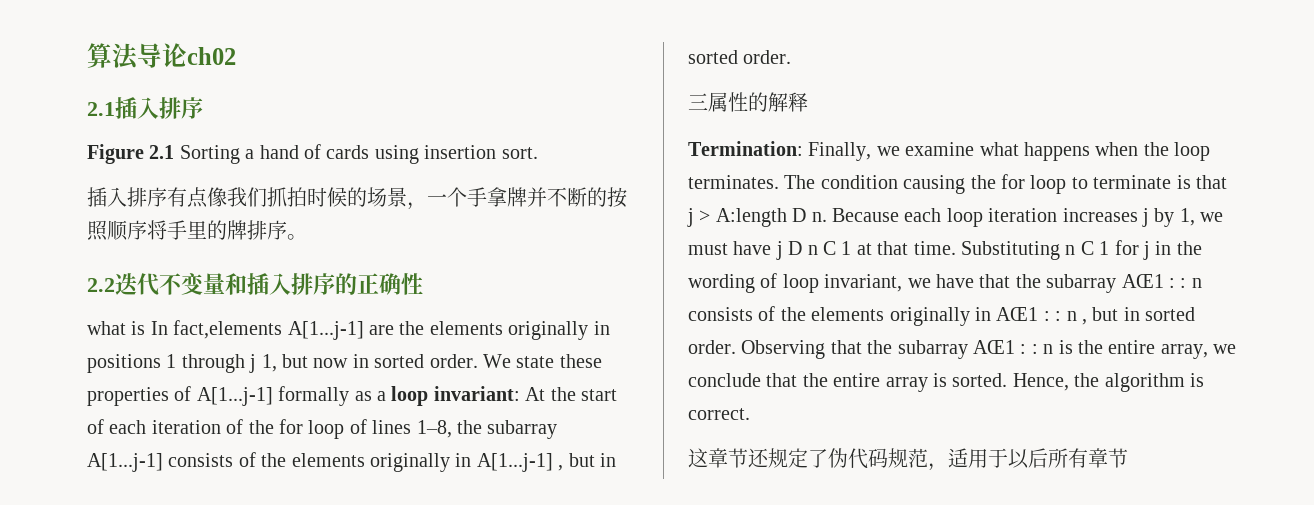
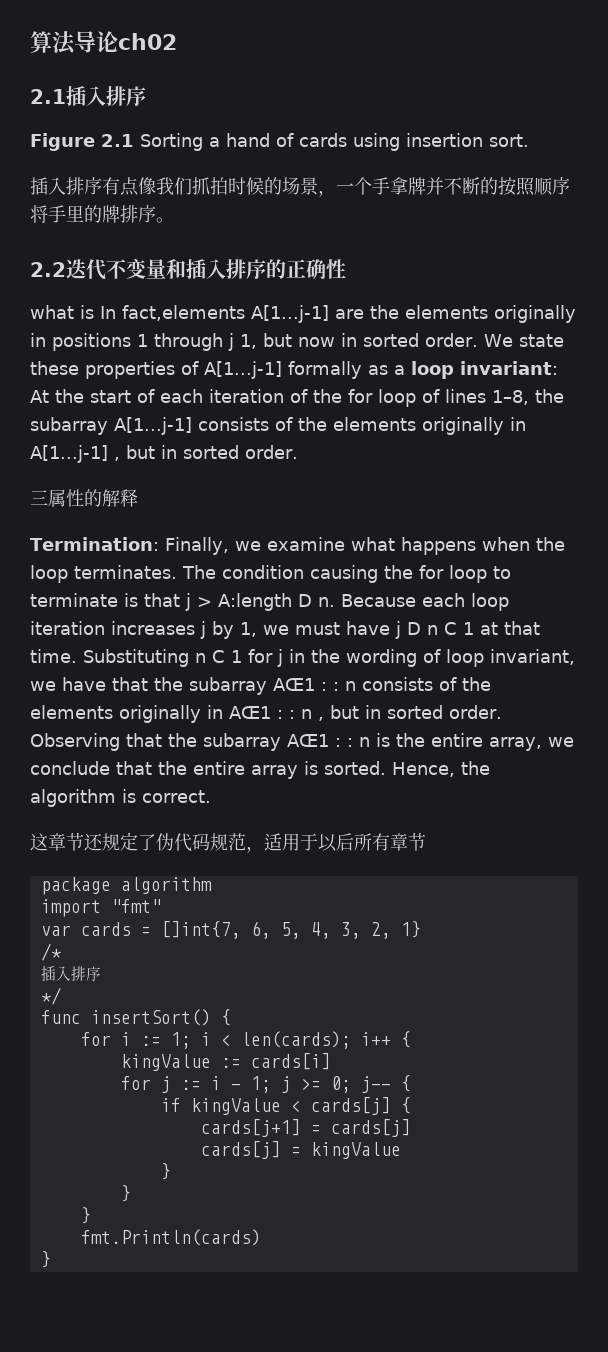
+ package algorithm
+ import "fmt"
+ var cards = []int{7, 6, 5, 4, 3, 2, 1}
+ /*
+ 插入排序
+ */
+ func insertSort() {
+ for i := 1; i < len(cards); i++ {
+ kingValue := cards[i]
+ for j := i - 1; j >= 0; j-- {
+ if kingValue < cards[j] {
+ cards[j+1] = cards[j]
+ cards[j] = kingValue
+ }
+ }
+ }
+ fmt.Println(cards)
+ }

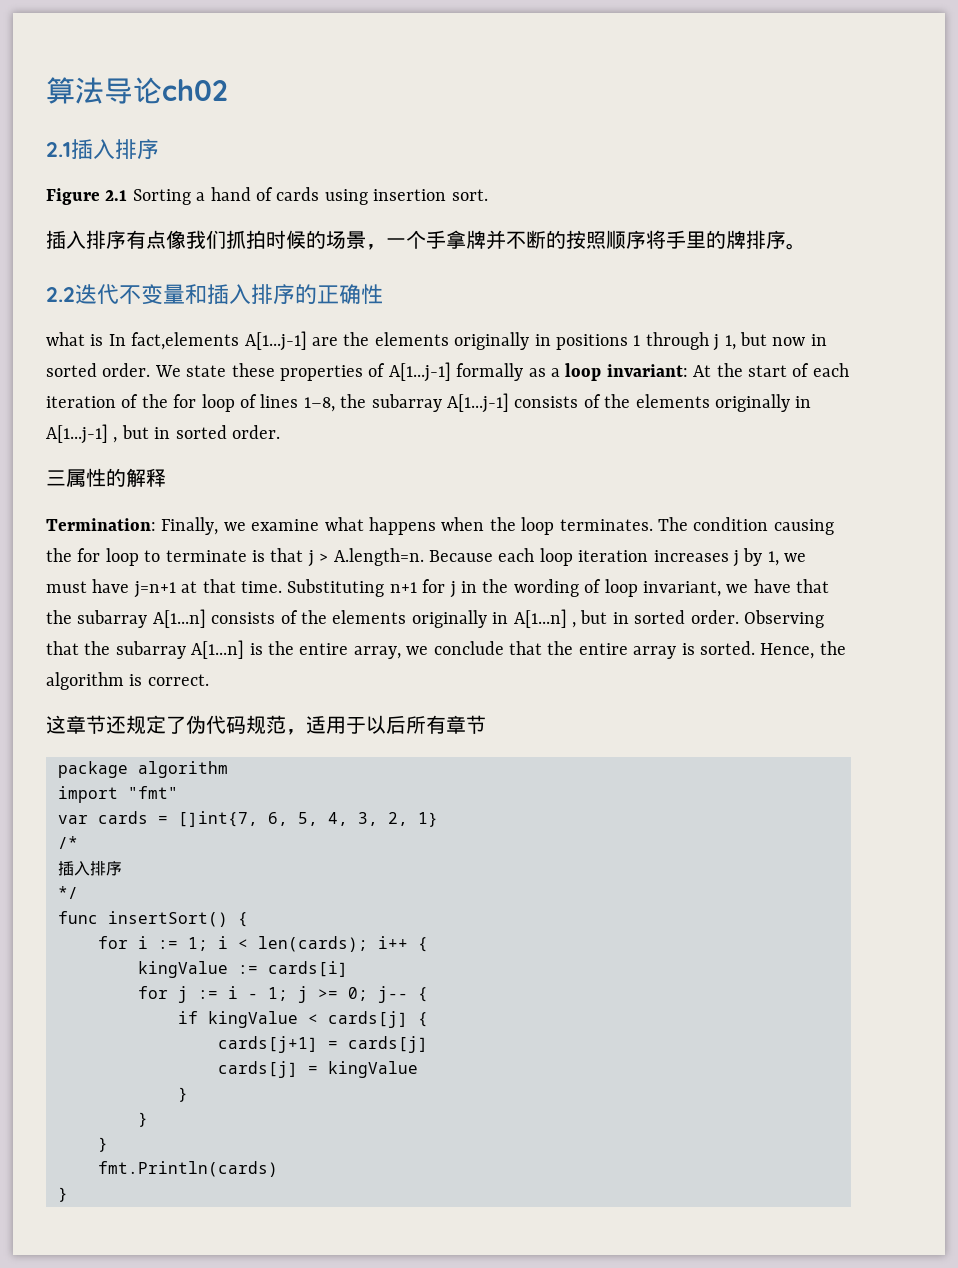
- The condition causing the for loop to terminate is that j > A:length D n. Because each loop iteration increases j by 1, we must have j D n C 1 at that time.
+ The condition causing the for loop to terminate is that j > A.length=n. Because each loop iteration increases j by 1, we must have j=n+1 at that time.
- Substituting n C 1 for j in the wording of loop invariant, we have that the subarray AŒ1 : : n consists of the elements originally in AŒ1 : : n , but in sorted order.
+ Substituting n+1 for j in the wording of loop invariant, we have that the subarray A[1...n] consists of the elements originally in A[1...n] , but in sorted order.
- Observing that the subarray AŒ1 : : n is the entire array, we conclude that the entire array is sorted.
+ Observing that the subarray A[1...n] is the entire array, we conclude that the entire array is sorted.

